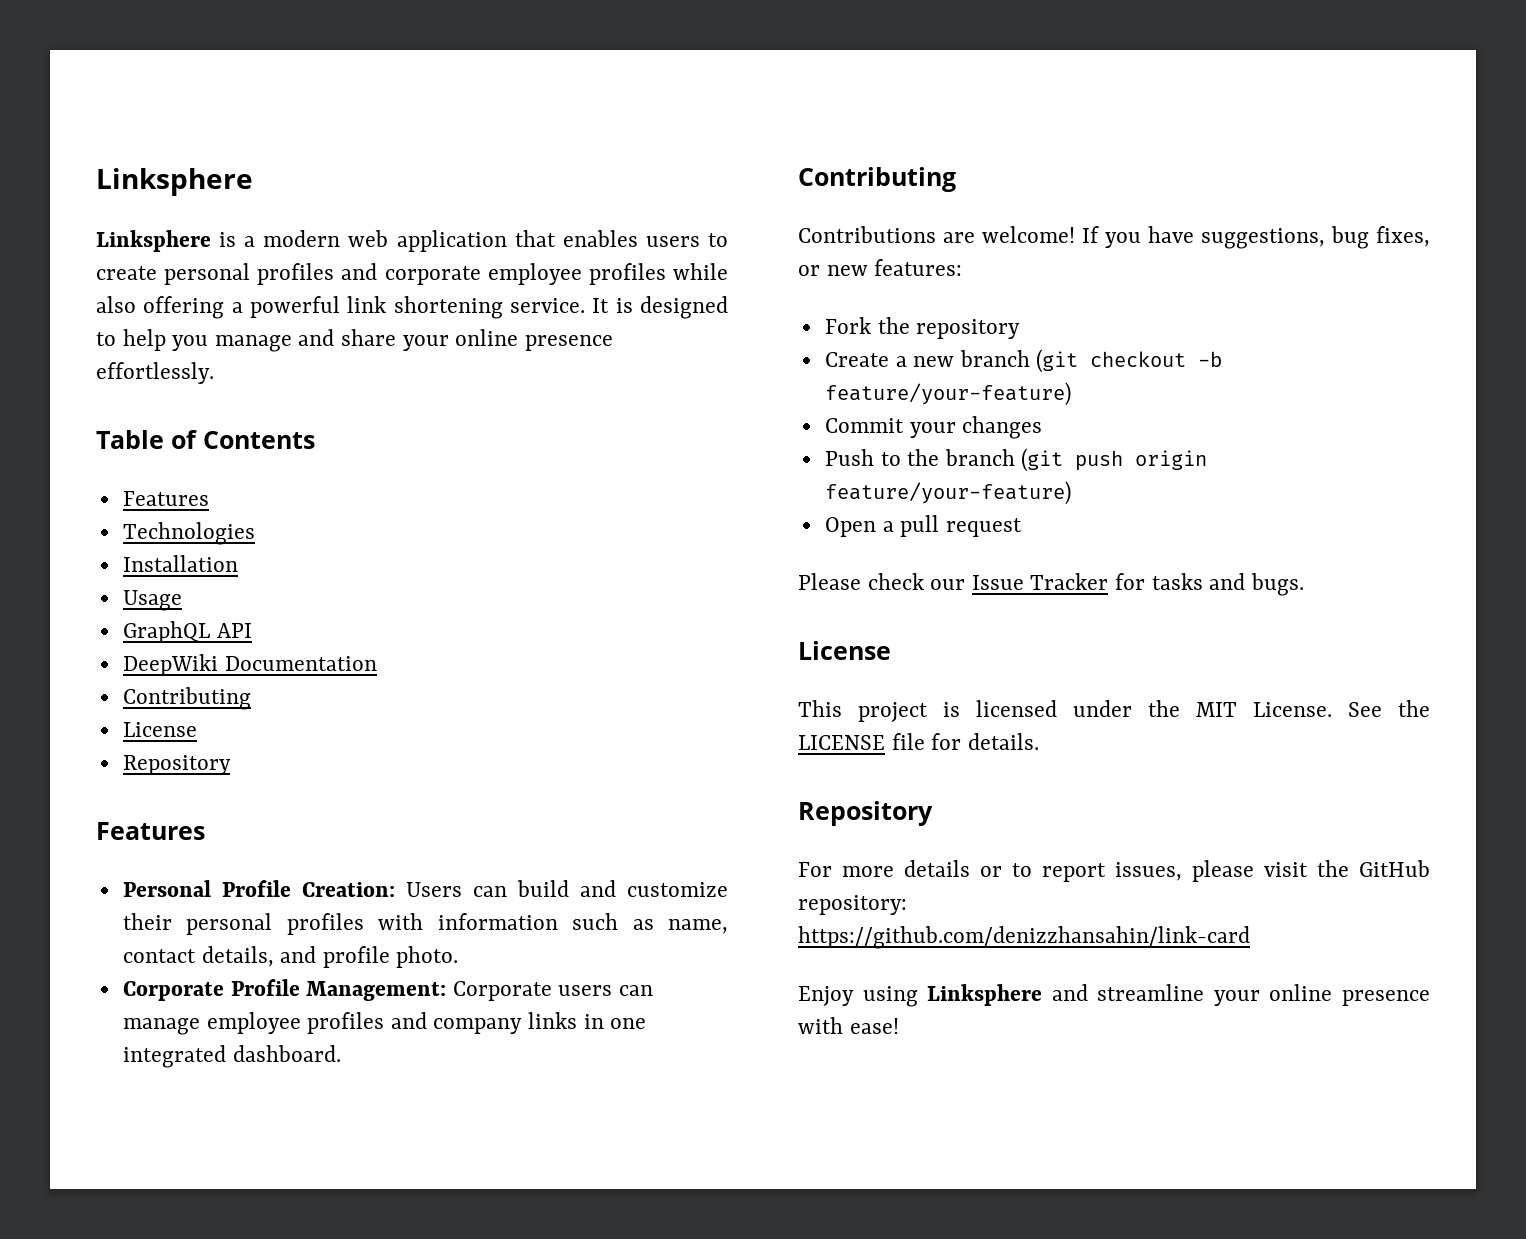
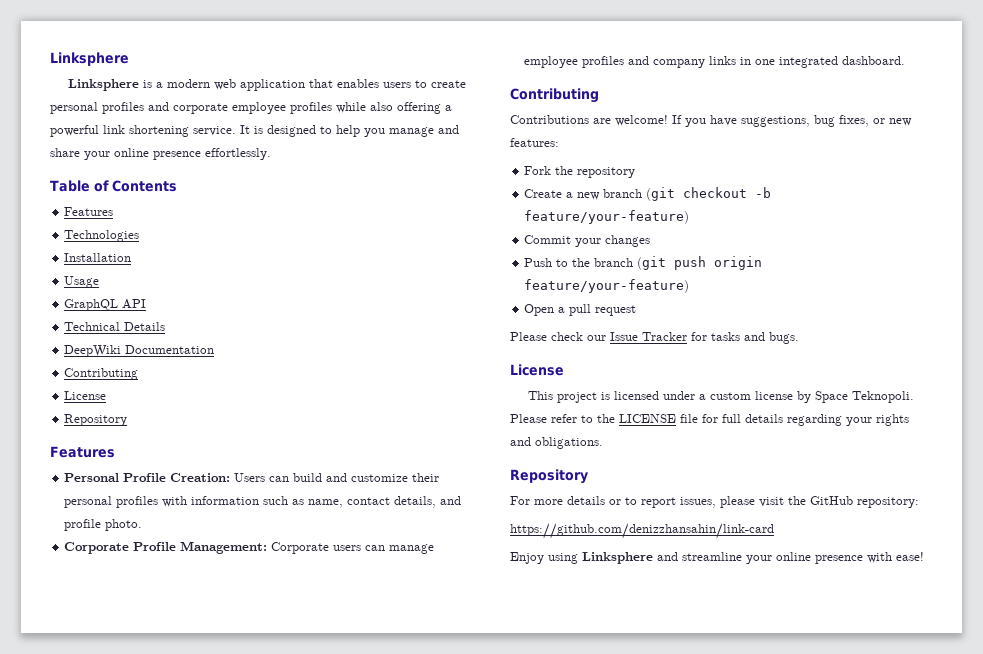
+ Technical Details
- This project is licensed under the MIT License. See the LICENSE file for details.
+ This project is licensed under a custom license by Space Teknopoli. Please refer to the LICENSE file for full details regarding your rights and obligations.

